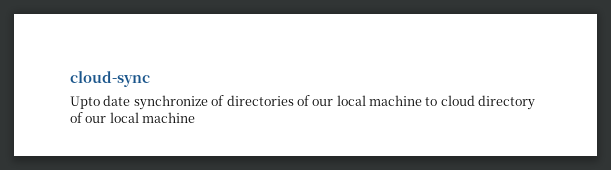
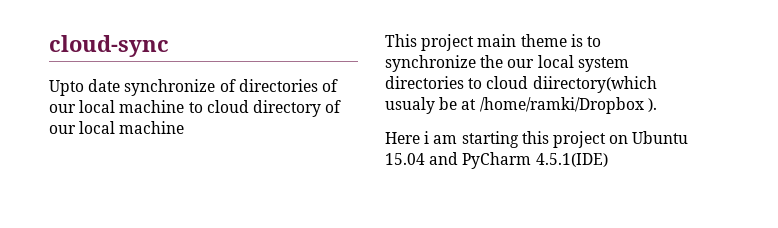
+ This project main theme is to synchronize the our local system directories to cloud diirectory(which usualy be at /home/ramki/Dropbox ).
+ Here i am starting this project on Ubuntu 15.04 and PyCharm 4.5.1(IDE)

